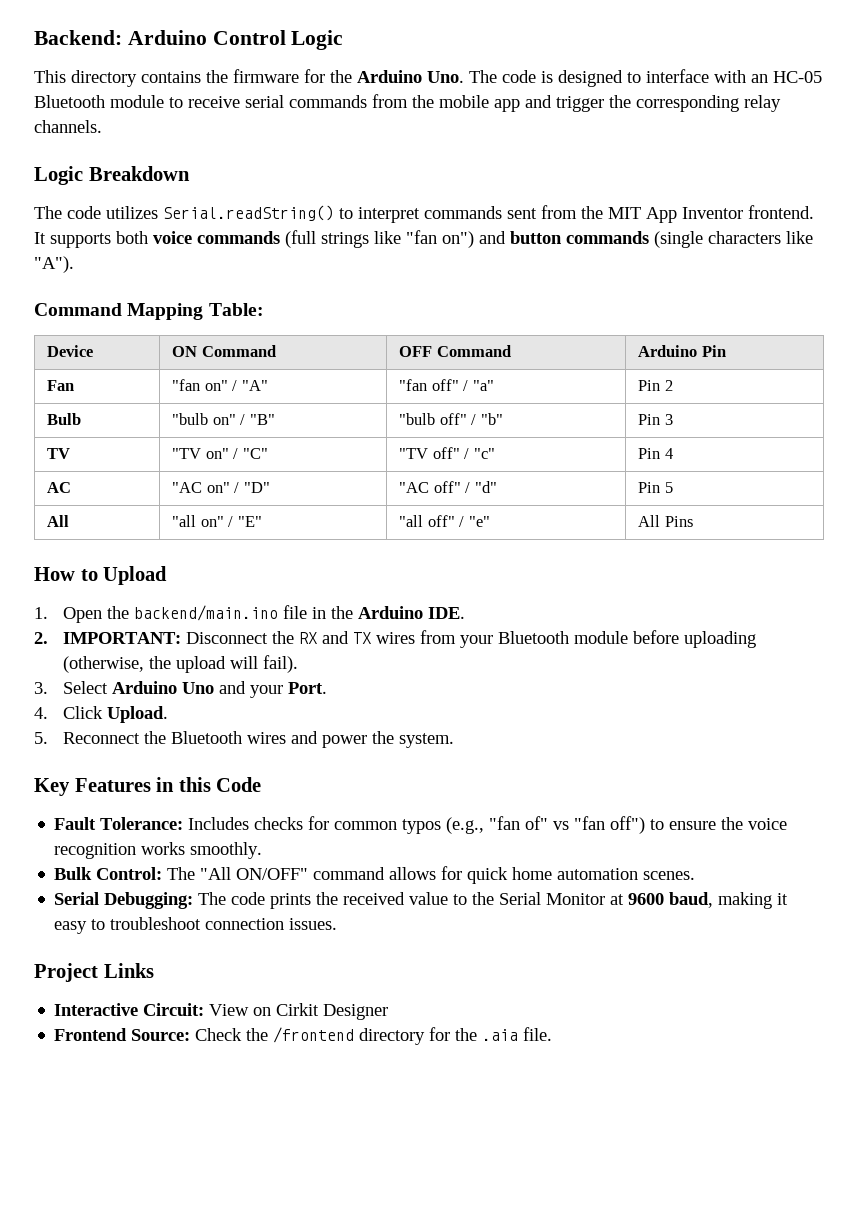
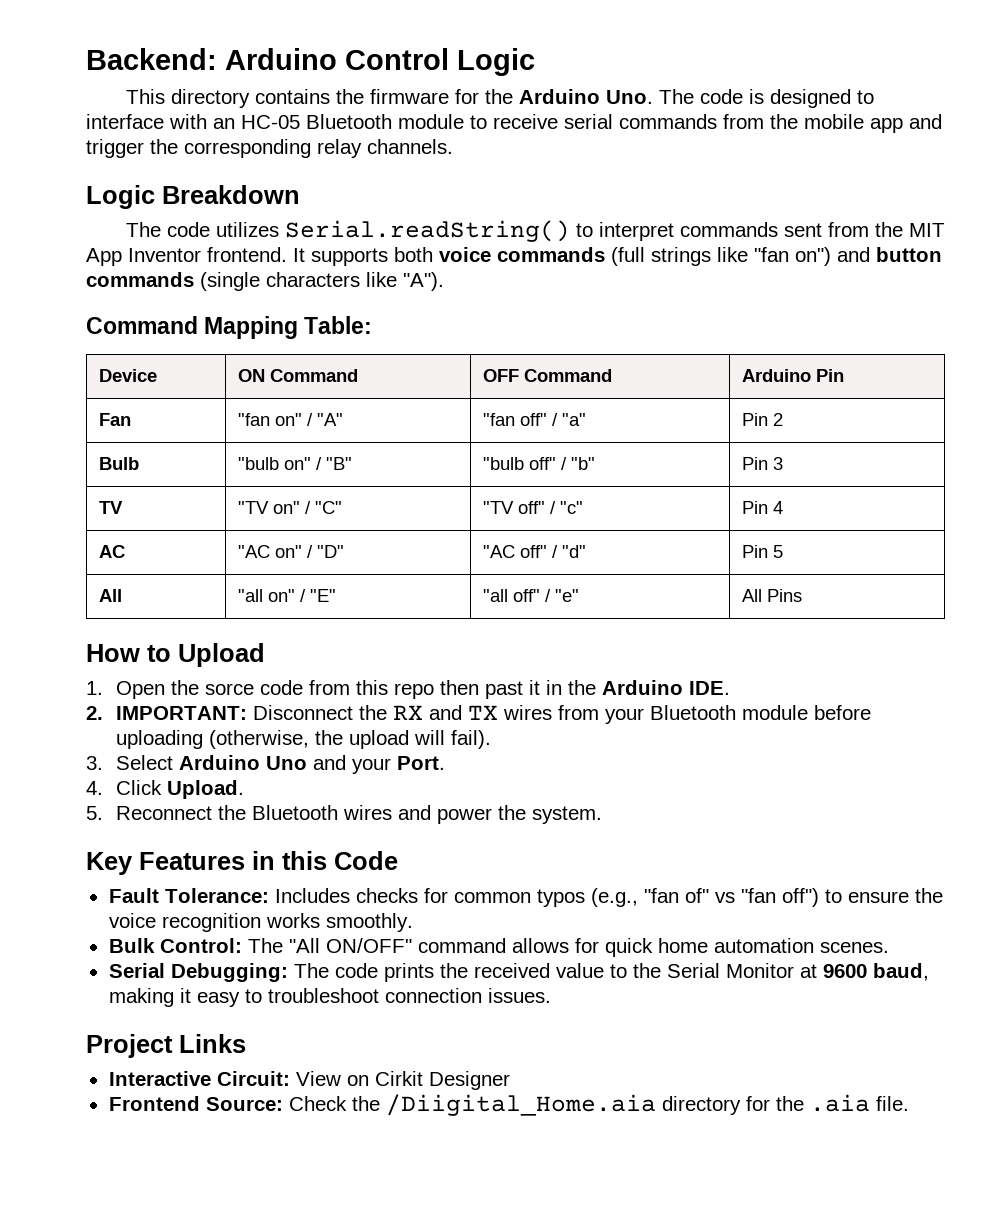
- 1. Open the backend/main.ino file in the Arduino IDE.
+ 1. Open the sorce code from this repo then past it in the Arduino IDE.
- Frontend Source: Check the /frontend directory for the .aia file.
+ Frontend Source: Check the /Diigital_Home.aia directory for the .aia file.

